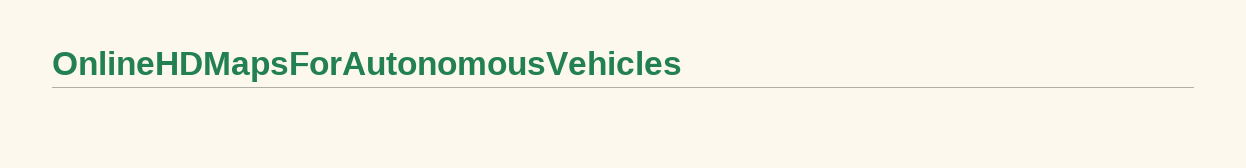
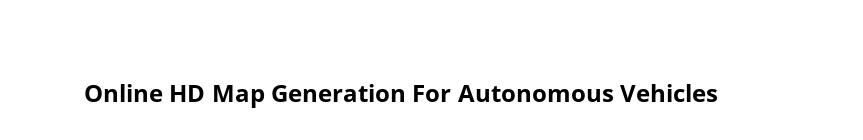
- OnlineHDMapsForAutonomousVehicles
+ Online HD Map Generation For Autonomous Vehicles

